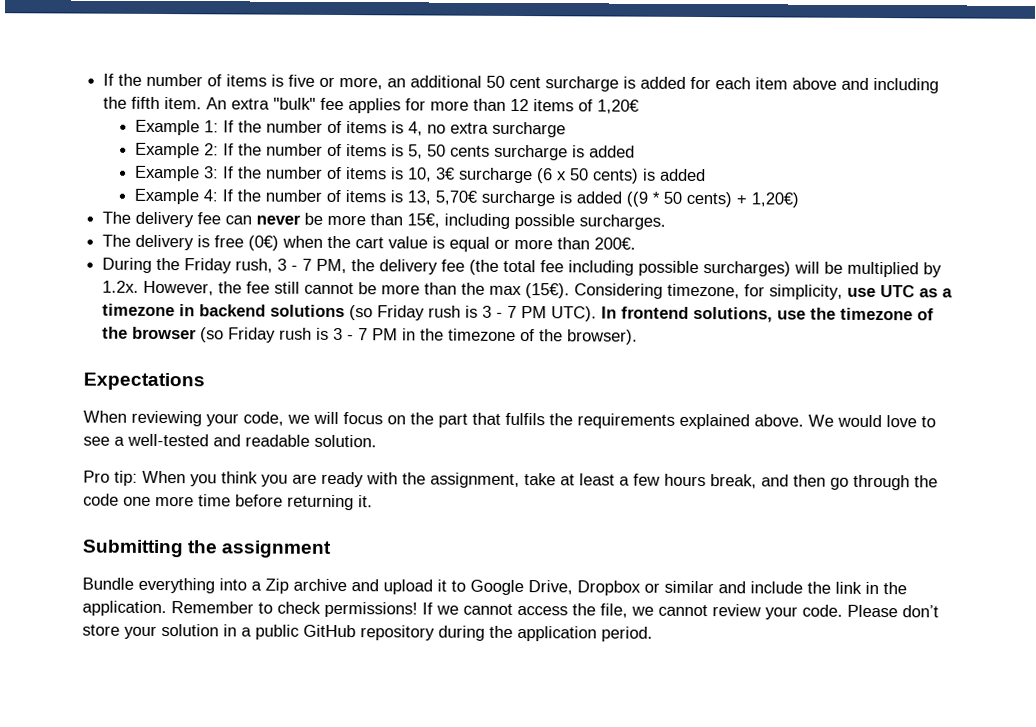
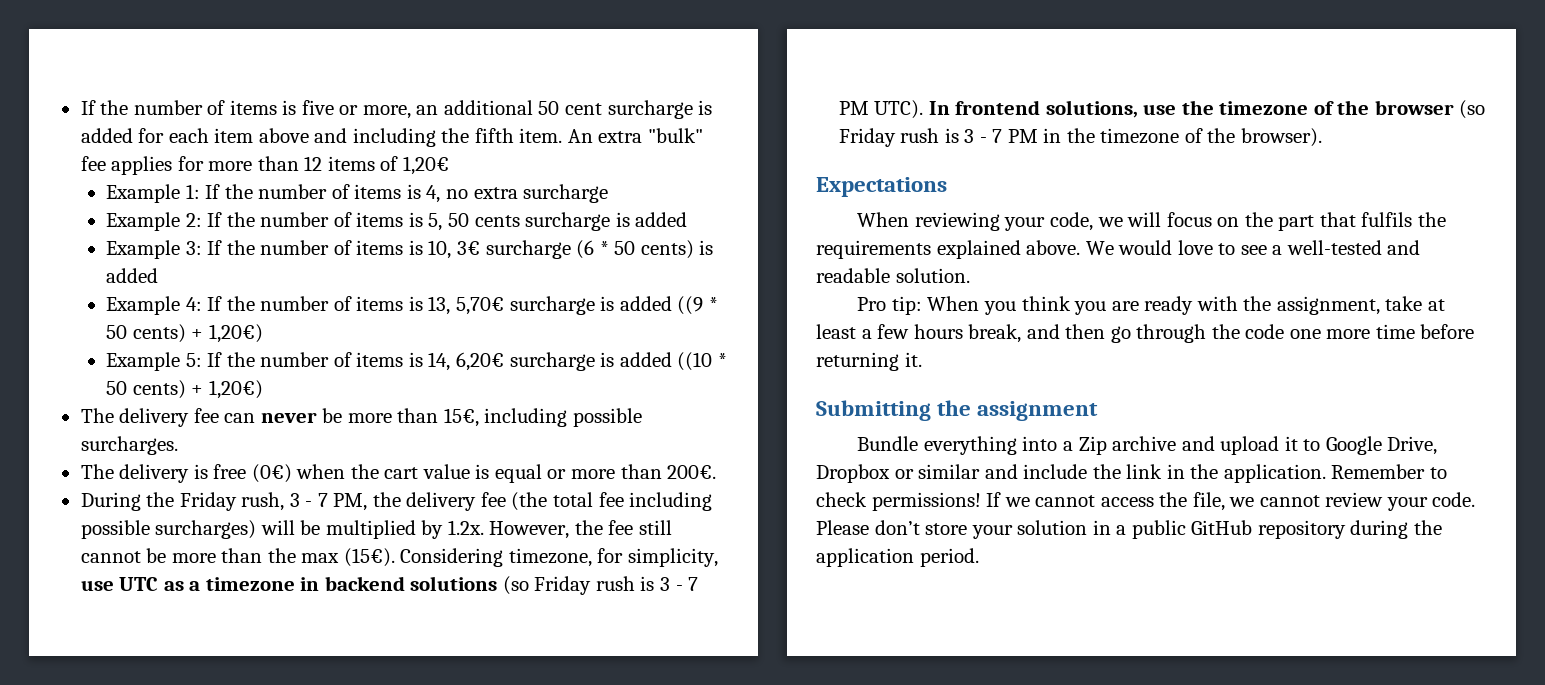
- Example 3: If the number of items is 10, 3€ surcharge (6 x 50 cents) is added
+ Example 3: If the number of items is 10, 3€ surcharge (6 * 50 cents) is added
+ Example 5: If the number of items is 14, 6,20€ surcharge is added ((10 * 50 cents) + 1,20€)

